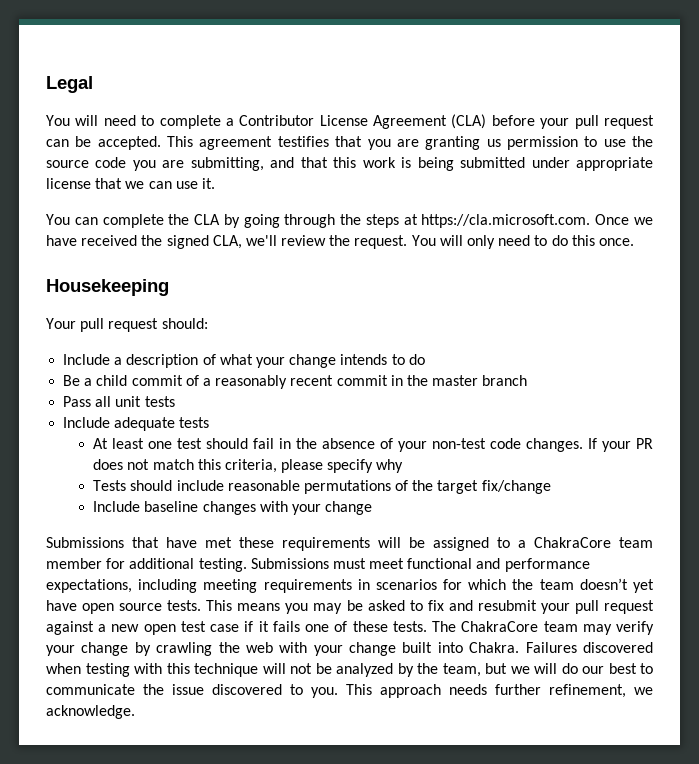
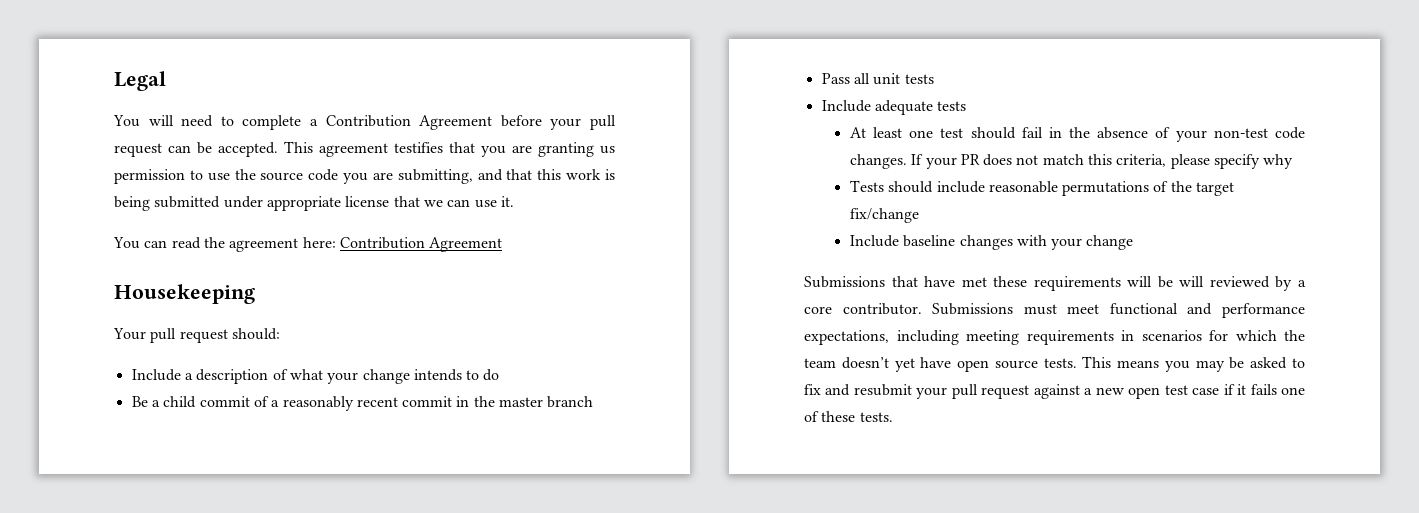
- You will need to complete a Contributor License Agreement (CLA) before your pull request can be accepted.
+ You will need to complete a Contribution Agreement before your pull request can be accepted.
- You can complete the CLA by going through the steps at https://cla.microsoft.com. Once we have received the signed CLA, we'll review the request. You will only need to do this once.
+ You can read the agreement here: Contribution Agreement
- Submissions that have met these requirements will be assigned to a ChakraCore team member for additional testing.
+ Submissions that have met these requirements will be will reviewed by a core contributor.
- The ChakraCore team may verify your change by crawling the web with your change built into Chakra. Failures discovered when testing with this technique will not be analyzed by the team, but we will do our best to communicate the issue discovered to you. This approach needs further refinement, we acknowledge.

